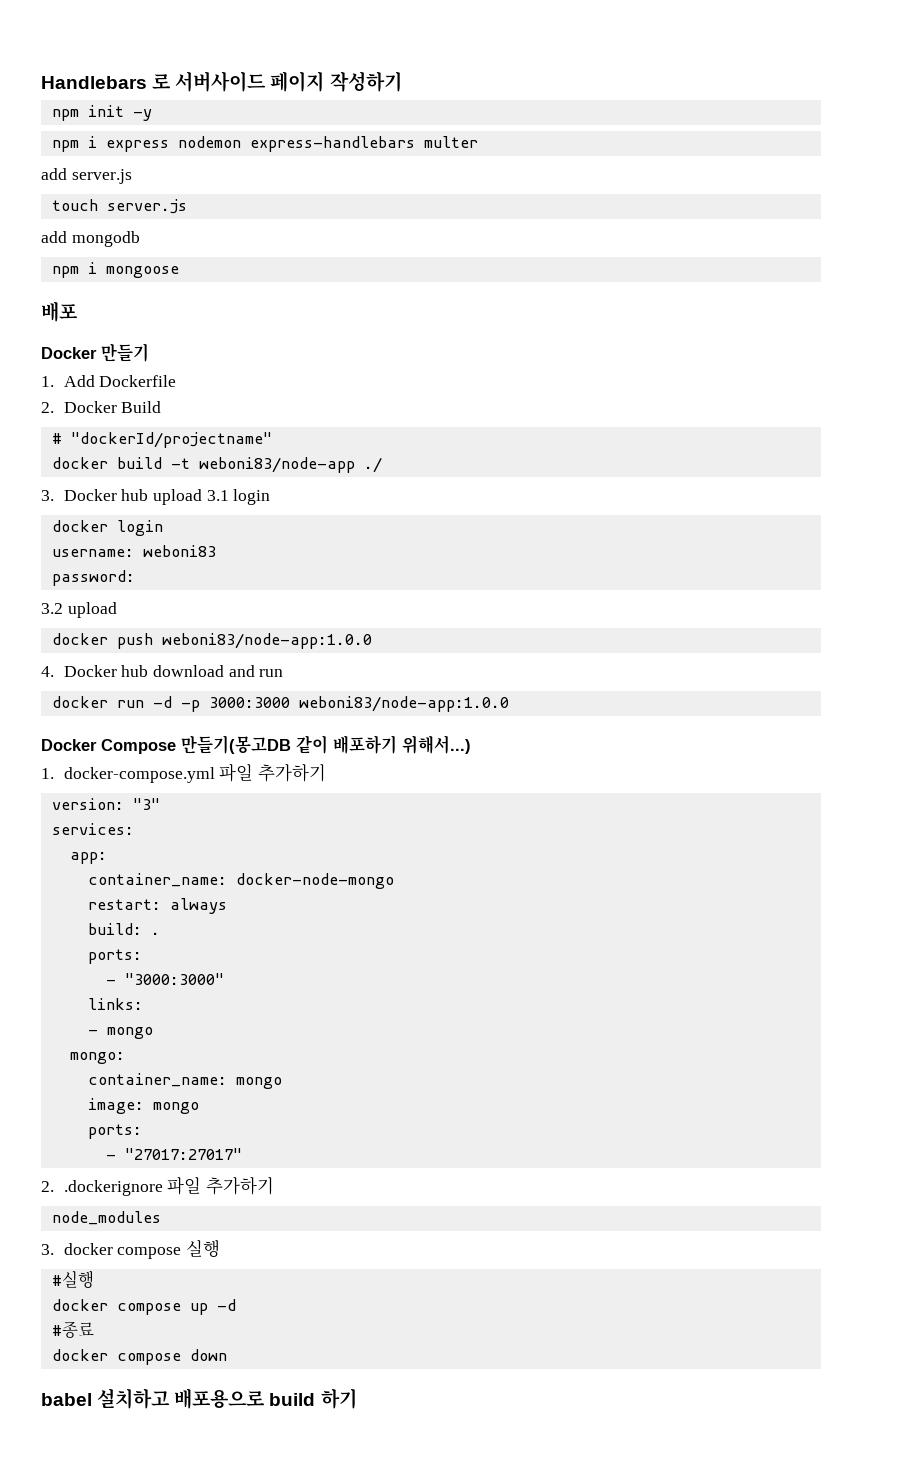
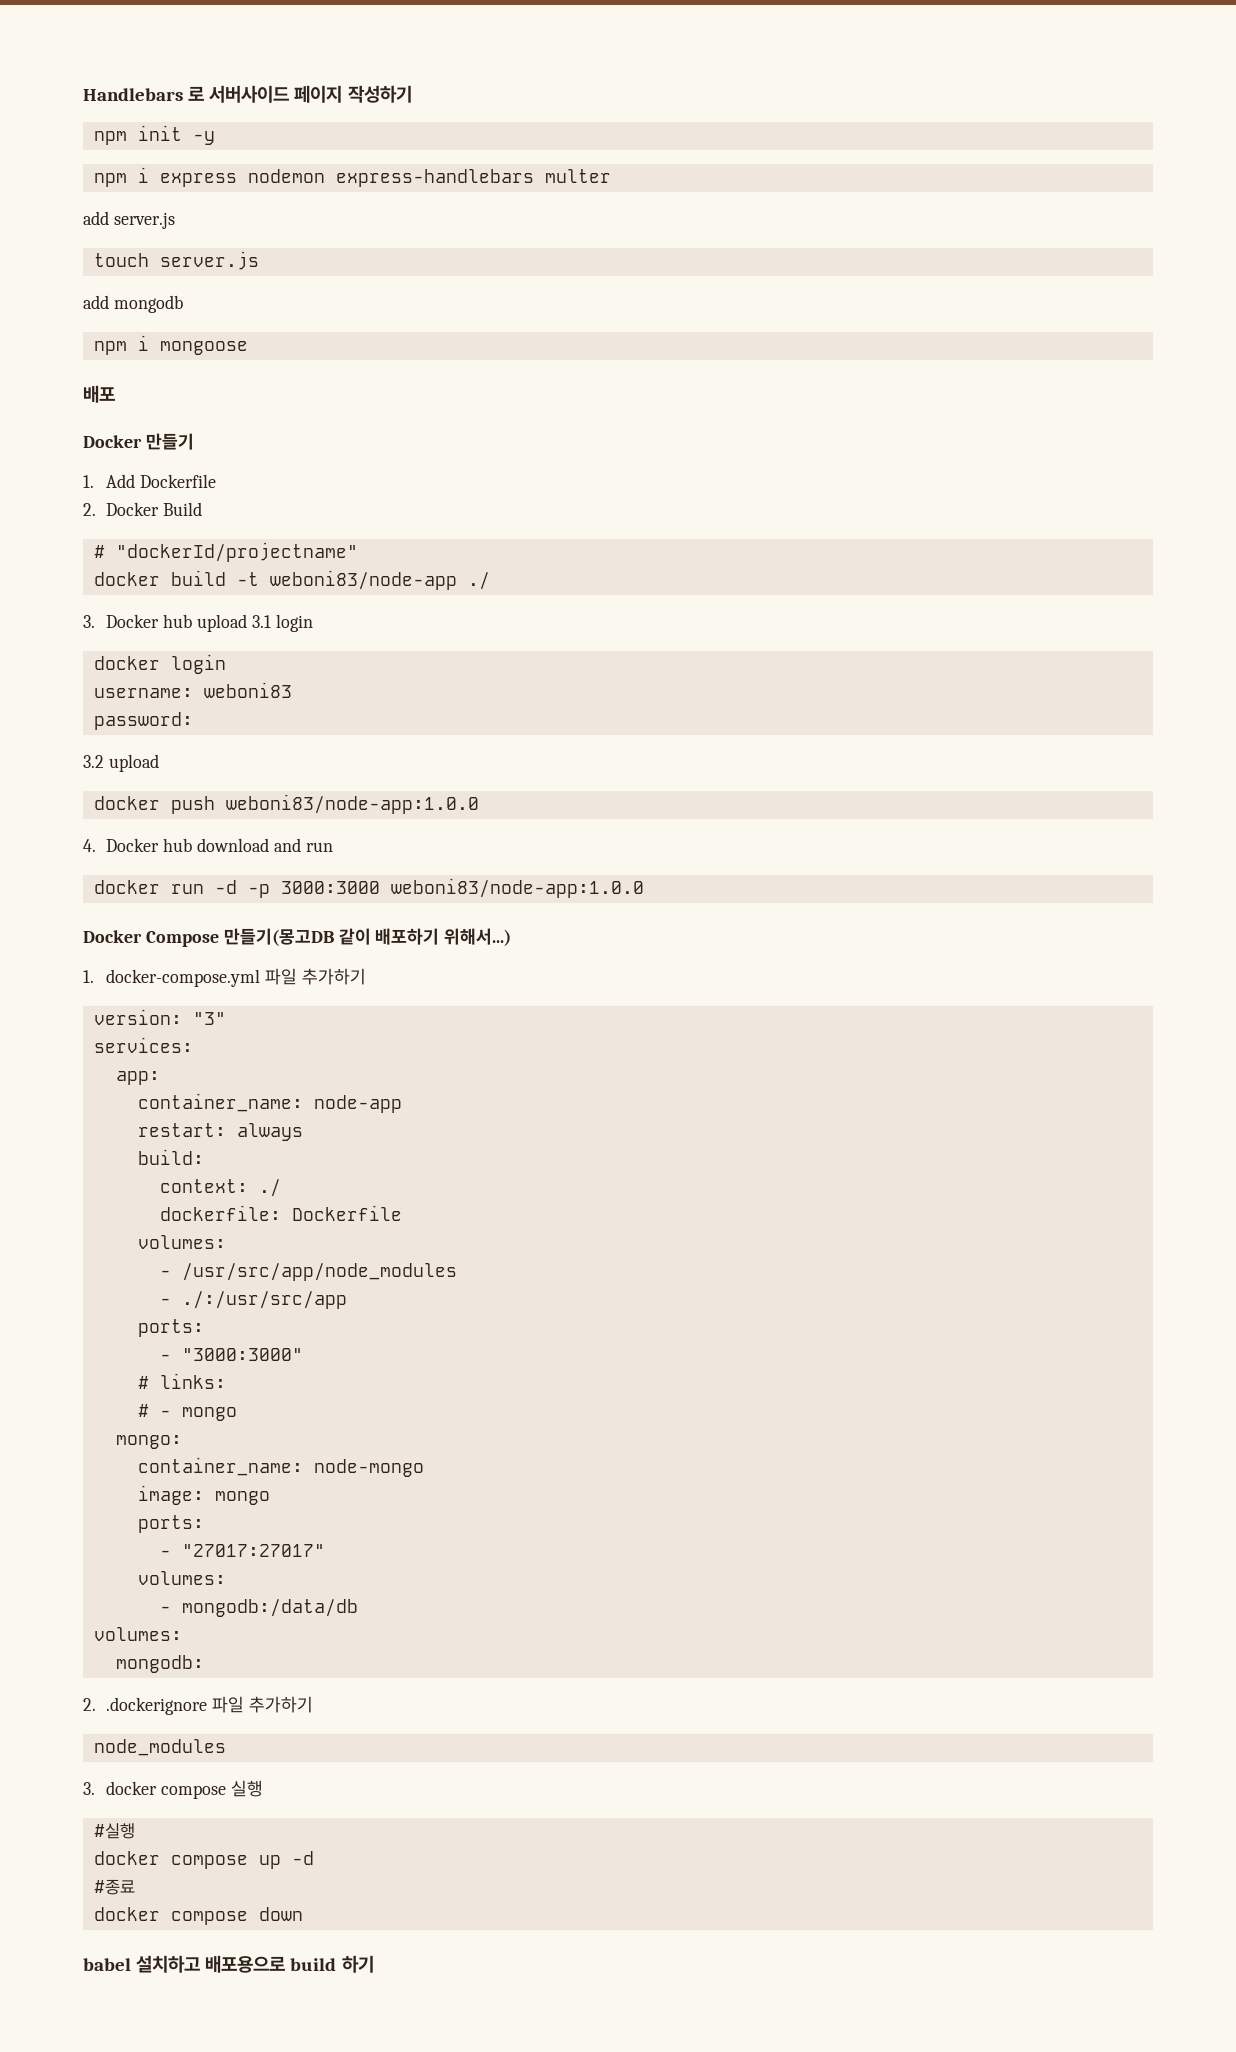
- container_name: docker-node-mongo
+ container_name: node-app
- build: .
+ build:
+ context: ./
+ dockerfile: Dockerfile
+ volumes:
+ - /usr/src/app/node_modules
+ - ./:/usr/src/app
- links:
+ # links:
- - mongo
+ # - mongo
- container_name: mongo
+ container_name: node-mongo
  - "27017:27017"
+ volumes:
+ - mongodb:/data/db
+ volumes:
+ mongodb:

